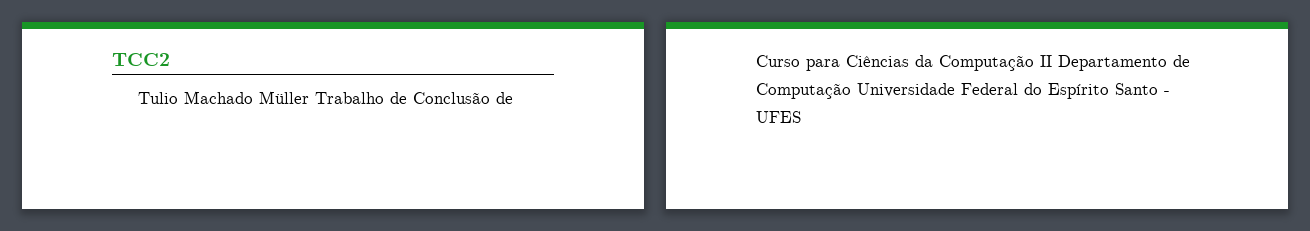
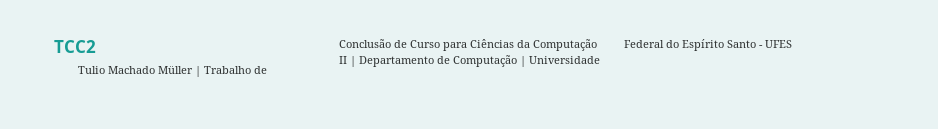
- Tulio Machado Müller Trabalho de Conclusão de Curso para Ciências da Computação II Departamento de Computação Universidade Federal do Espírito Santo - UFES
+ Tulio Machado Müller | Trabalho de Conclusão de Curso para Ciências da Computação II | Departamento de Computação | Universidade Federal do Espírito Santo - UFES

